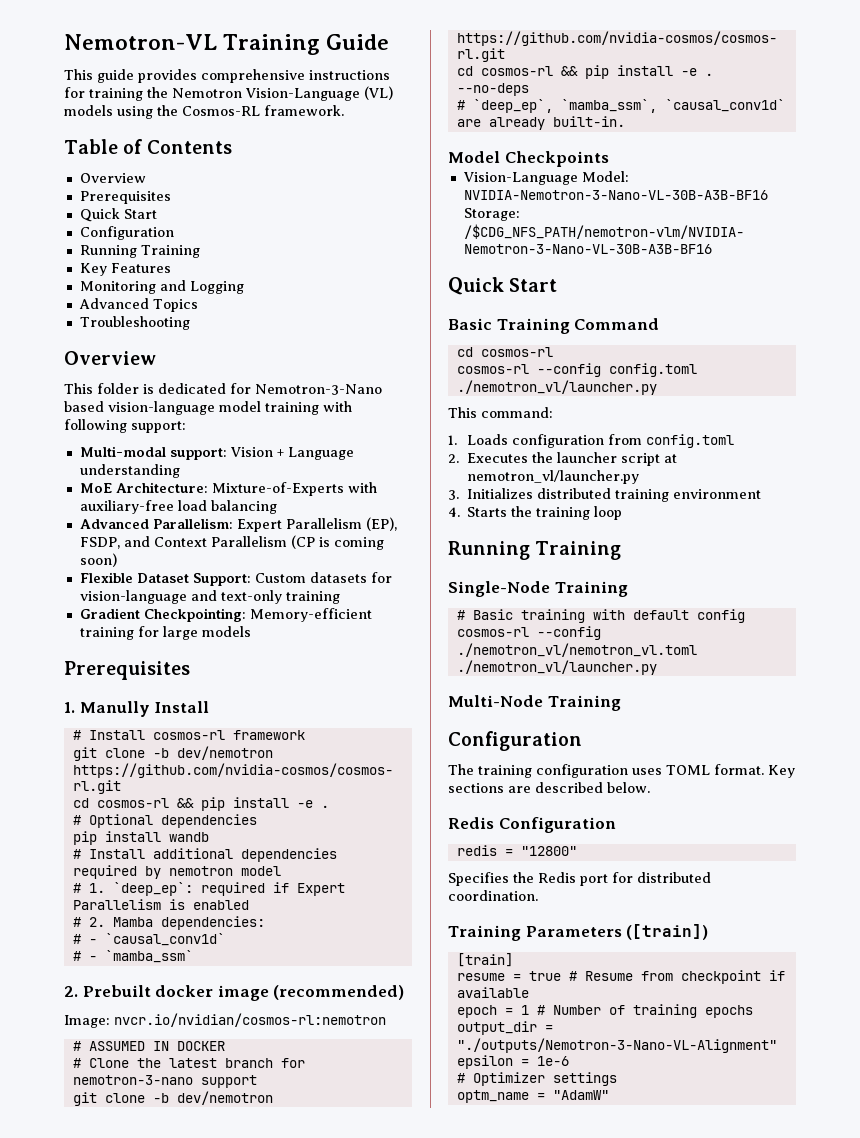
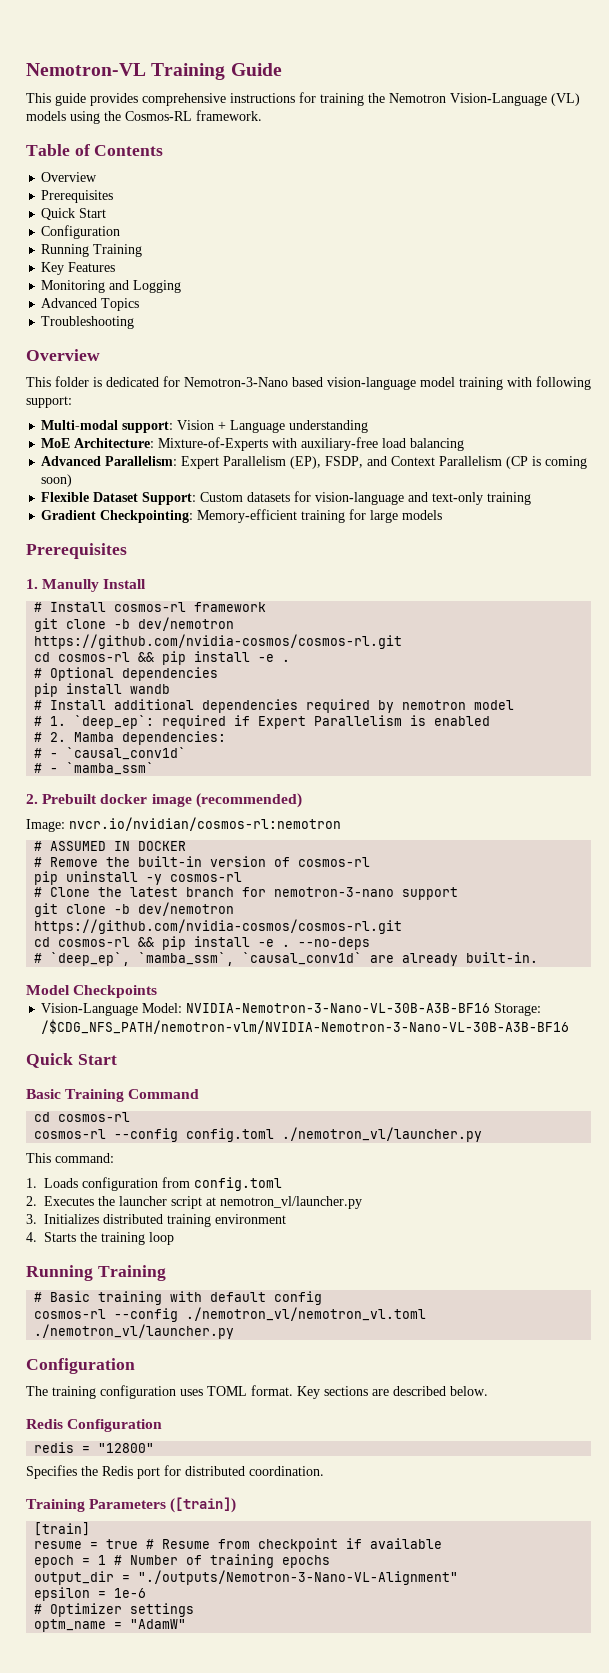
+ # Remove the built-in version of cosmos-rl
+ pip uninstall -y cosmos-rl
- Single-Node Training
- Multi-Node Training

